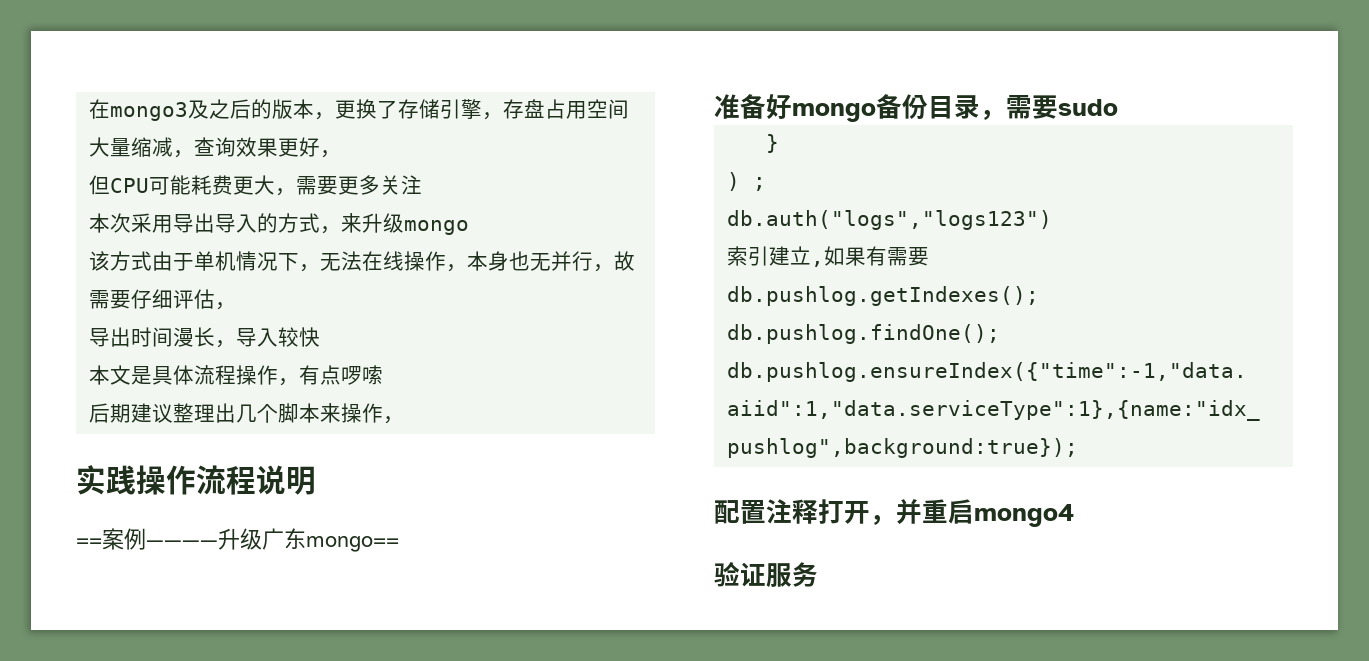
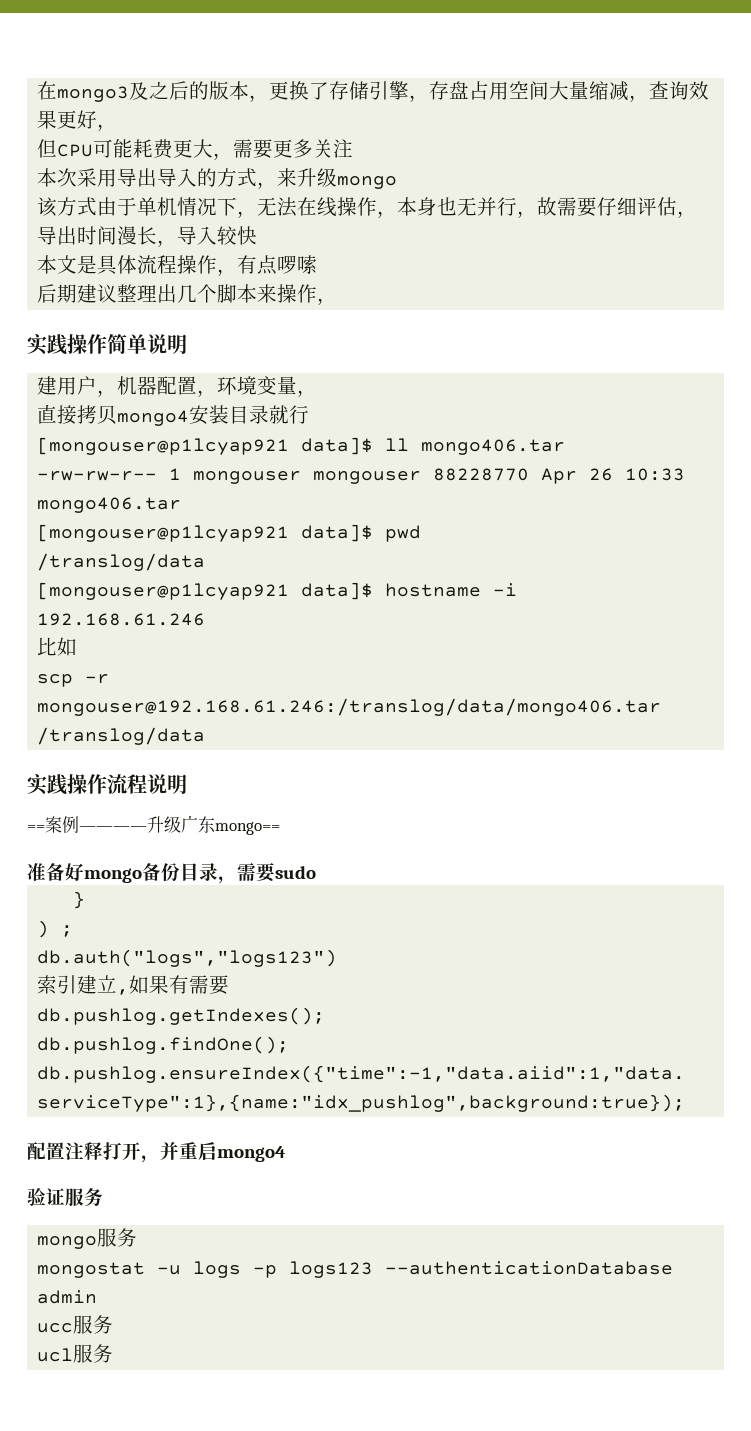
+ 实践操作简单说明
+ 建用户，机器配置，环境变量，
+ 直接拷贝mongo4安装目录就行
+ [mongouser@p1lcyap921 data]$ ll mongo406.tar
+ -rw-rw-r-- 1 mongouser mongouser 88228770 Apr 26 10:33 mongo406.tar
+ [mongouser@p1lcyap921 data]$ pwd
+ /translog/data
+ [mongouser@p1lcyap921 data]$ hostname -i
+ 192.168.61.246
+ 比如
+ scp -r mongouser@192.168.61.246:/translog/data/mongo406.tar /translog/data
+ mongo服务
+ mongostat -u logs -p logs123 --authenticationDatabase admin
+ ucc服务
+ ucl服务

